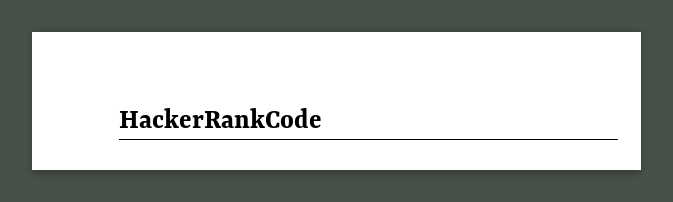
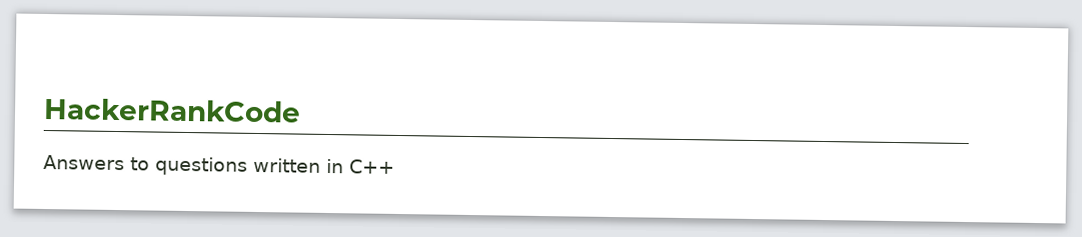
+ Answers to questions written in C++

